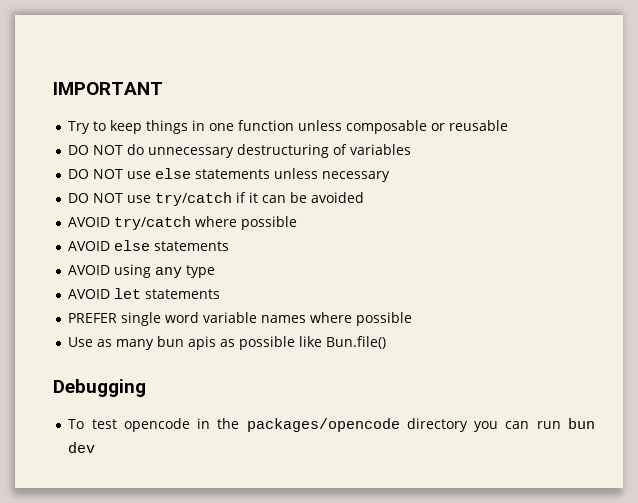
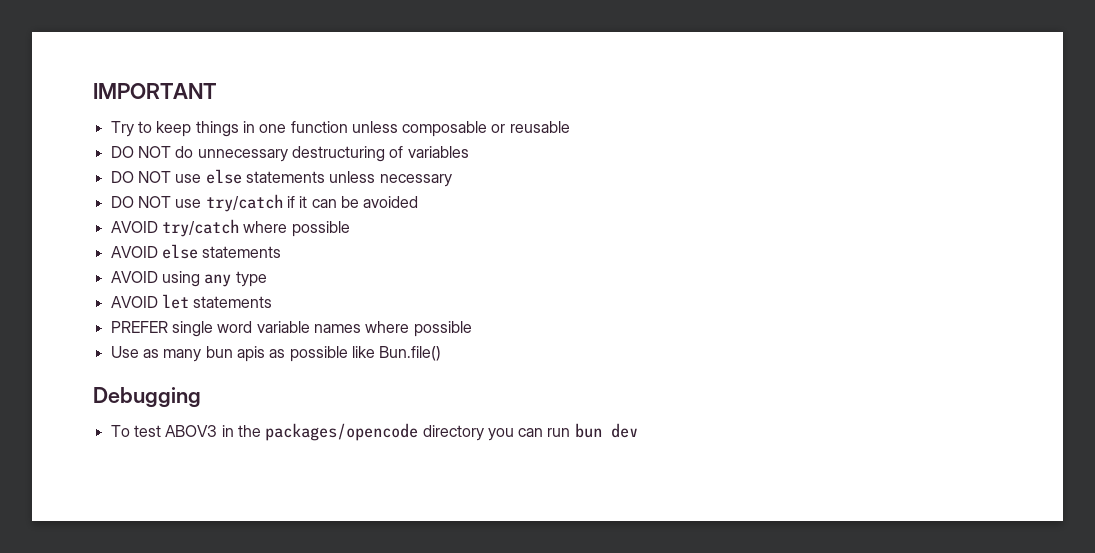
- To test opencode in the packages/opencode directory you can run bun dev
+ To test ABOV3 in the packages/opencode directory you can run bun dev

